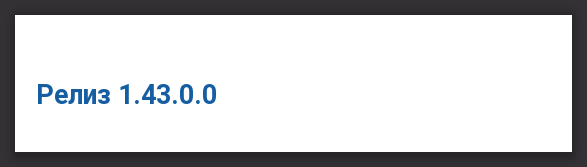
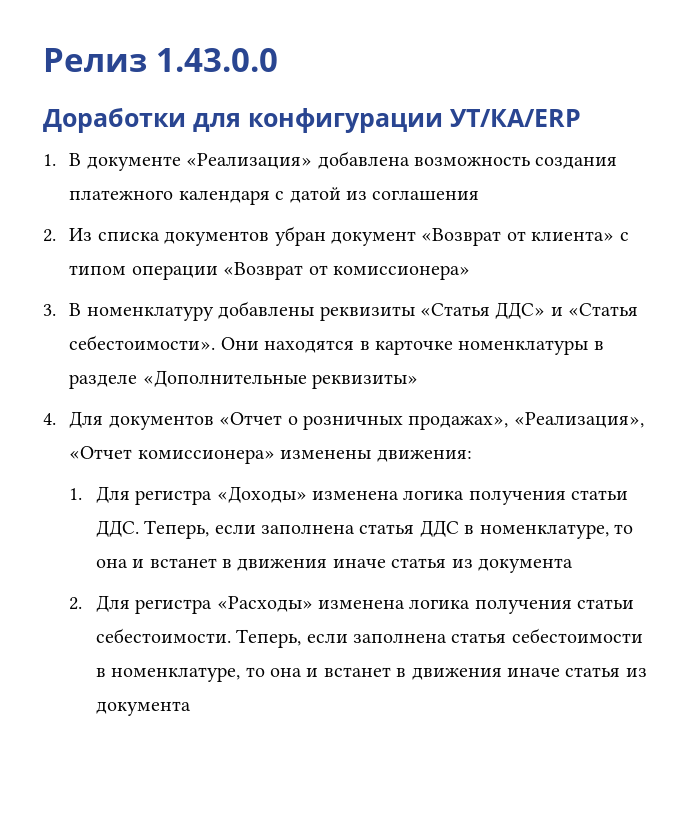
+ Доработки для конфигурации УТ/КА/ERP
+ 1. В документе «Реализация» добавлена возможность создания платежного календаря с датой из соглашения
+ 2. Из списка документов убран документ «Возврат от клиента» с типом операции «Возврат от комиссионера»
+ 3. В номенклатуру добавлены реквизиты «Статья ДДС» и «Статья себестоимости». Они находятся в карточке номенклатуры в разделе «Дополнительные реквизиты»
+ 4. Для документов «Отчет о розничных продажах», «Реализация», «Отчет комиссионера» изменены движения:
+ 1. Для регистра «Доходы» изменена логика получения статьи ДДС. Теперь, если заполнена статья ДДС в номенклатуре, то она и встанет в движения иначе статья из документа
+ 2. Для регистра «Расходы» изменена логика получения статьи себестоимости. Теперь, если заполнена статья себестоимости в номенклатуре, то она и встанет в движения иначе статья из документа

